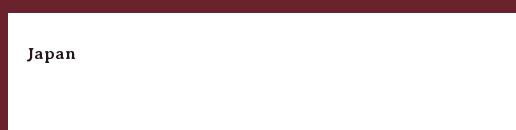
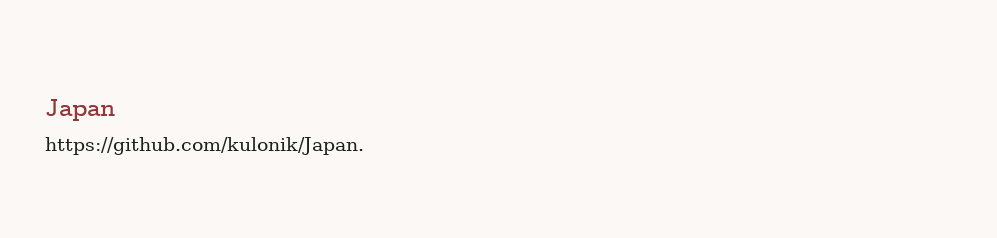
+ https://github.com/kulonik/Japan.

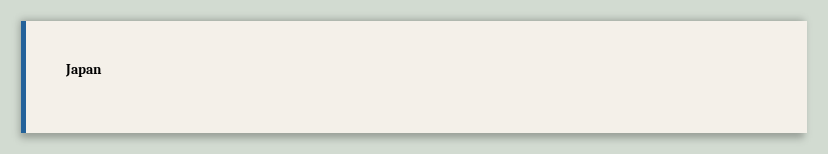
- https://github.com/kulonik/Japan.

